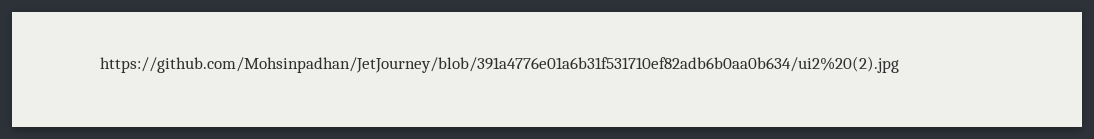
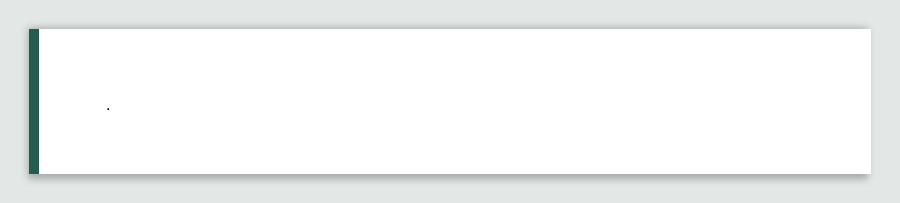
- https://github.com/Mohsinpadhan/JetJourney/blob/391a4776e01a6b31f531710ef82adb6b0aa0b634/ui2%20(2).jpg
+ .

